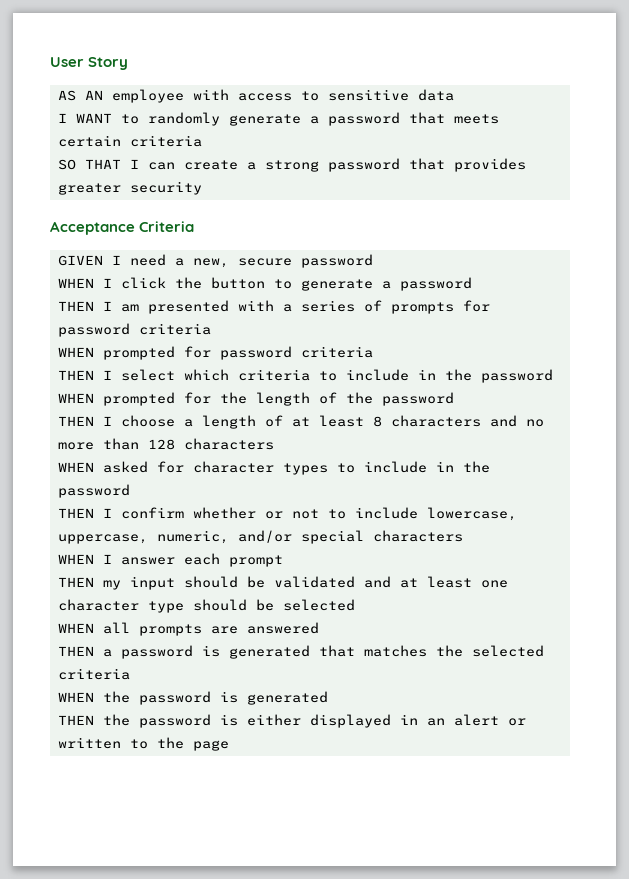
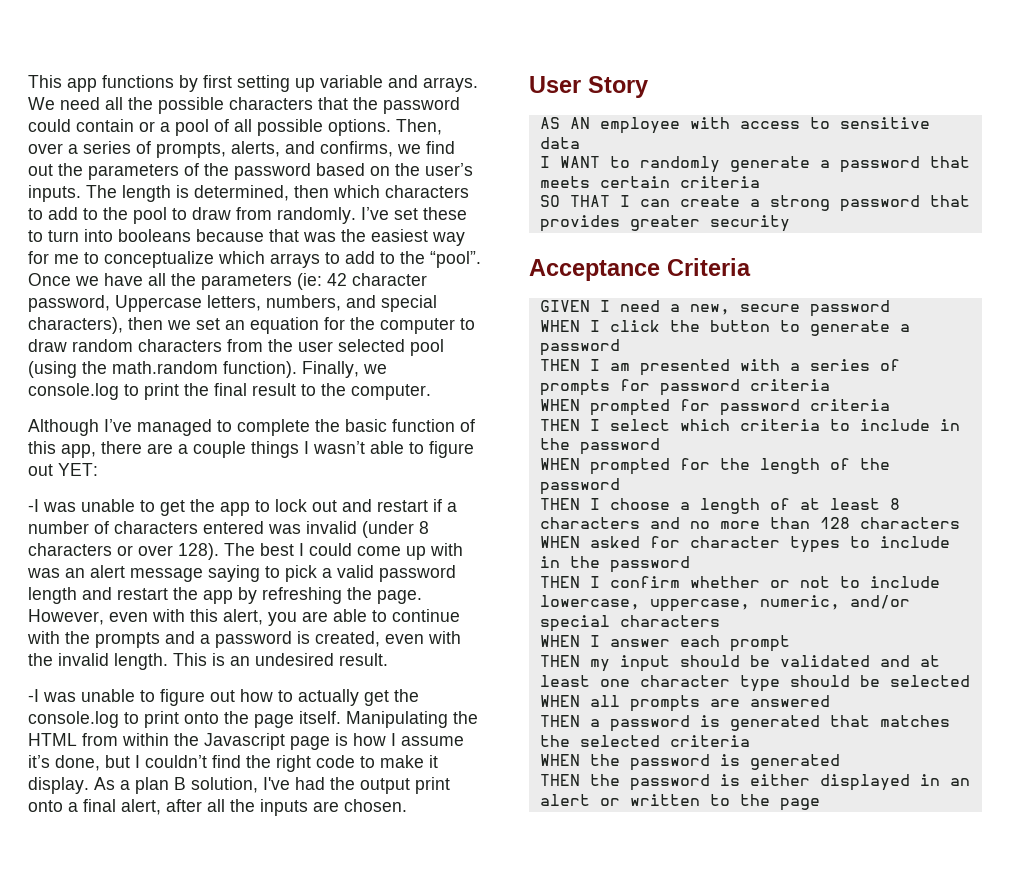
+ This app functions by first setting up variable and arrays. We need all the possible characters that the password could contain or a pool of all possible options. Then, over a series of prompts, alerts, and confirms, we find out the parameters of the password based on the user’s inputs. The length is determined, then which characters to add to the pool to draw from randomly. I’ve set these to turn into booleans because that was the easiest way for me to conceptualize which arrays to add to the “pool”. Once we have all the parameters (ie: 42 character password, Uppercase letters, numbers, and special characters), then we set an equation for the computer to draw random characters from the user selected pool (using the math.random function). Finally, we console.log to print the final result to the computer.
+ Although I’ve managed to complete the basic function of this app, there are a couple things I wasn’t able to figure out YET:
+ -I was unable to get the app to lock out and restart if a number of characters entered was invalid (under 8 characters or over 128). The best I could come up with was an alert message saying to pick a valid password length and restart the app by refreshing the page. However, even with this alert, you are able to continue with the prompts and a password is created, even with the invalid length. This is an undesired result.
+ -I was unable to figure out how to actually get the console.log to print onto the page itself. Manipulating the HTML from within the Javascript page is how I assume it’s done, but I couldn’t find the right code to make it display. As a plan B solution, I've had the output print onto a final alert, after all the inputs are chosen.

